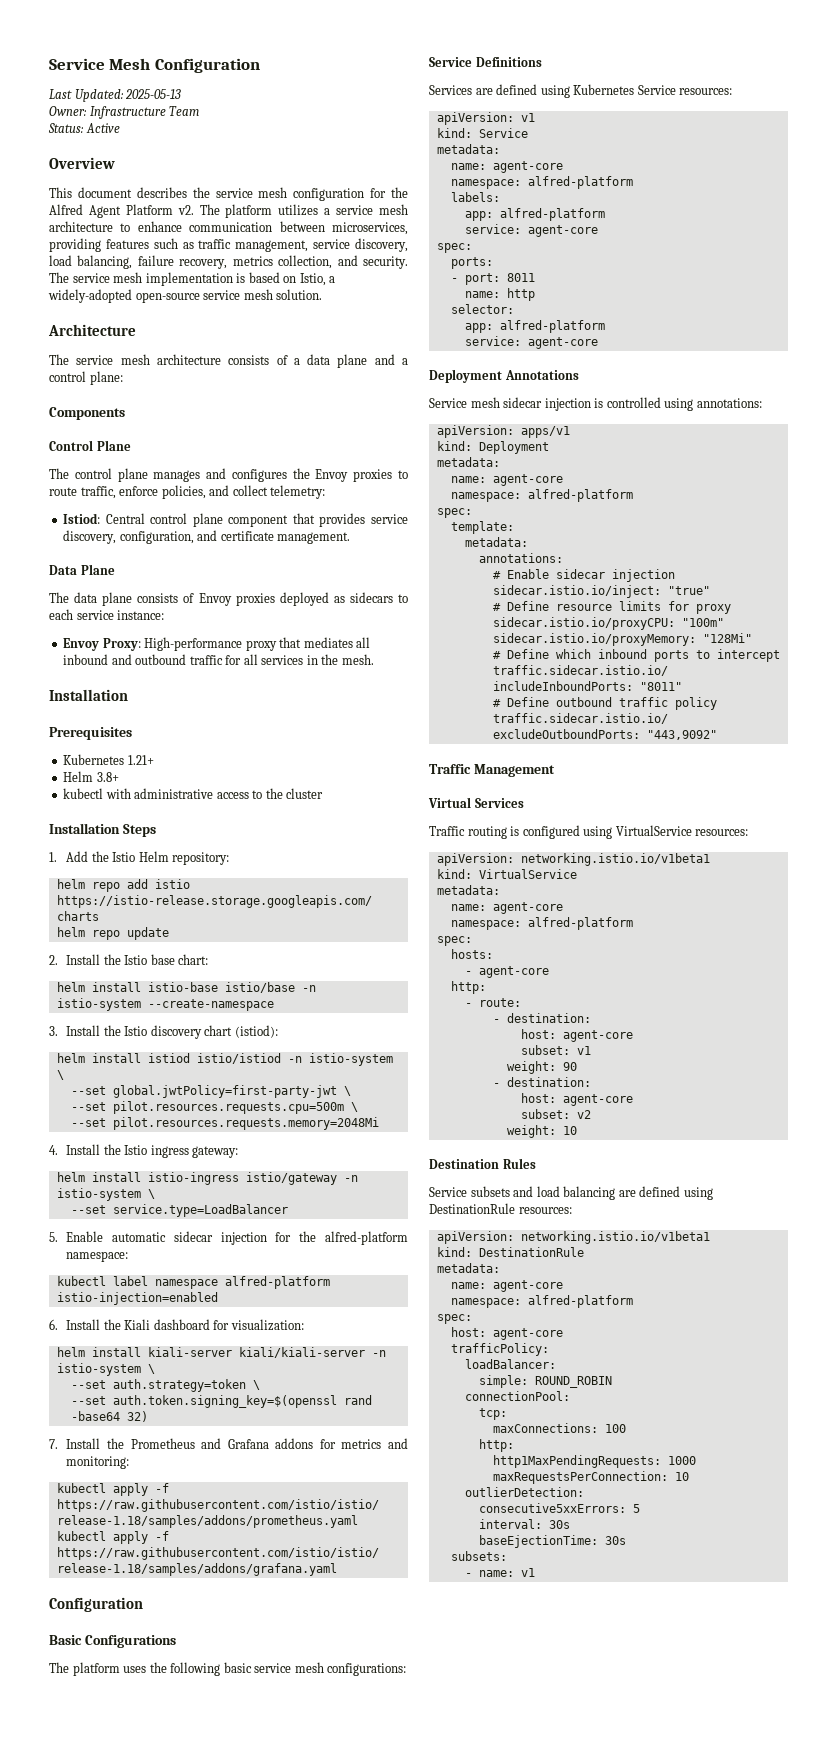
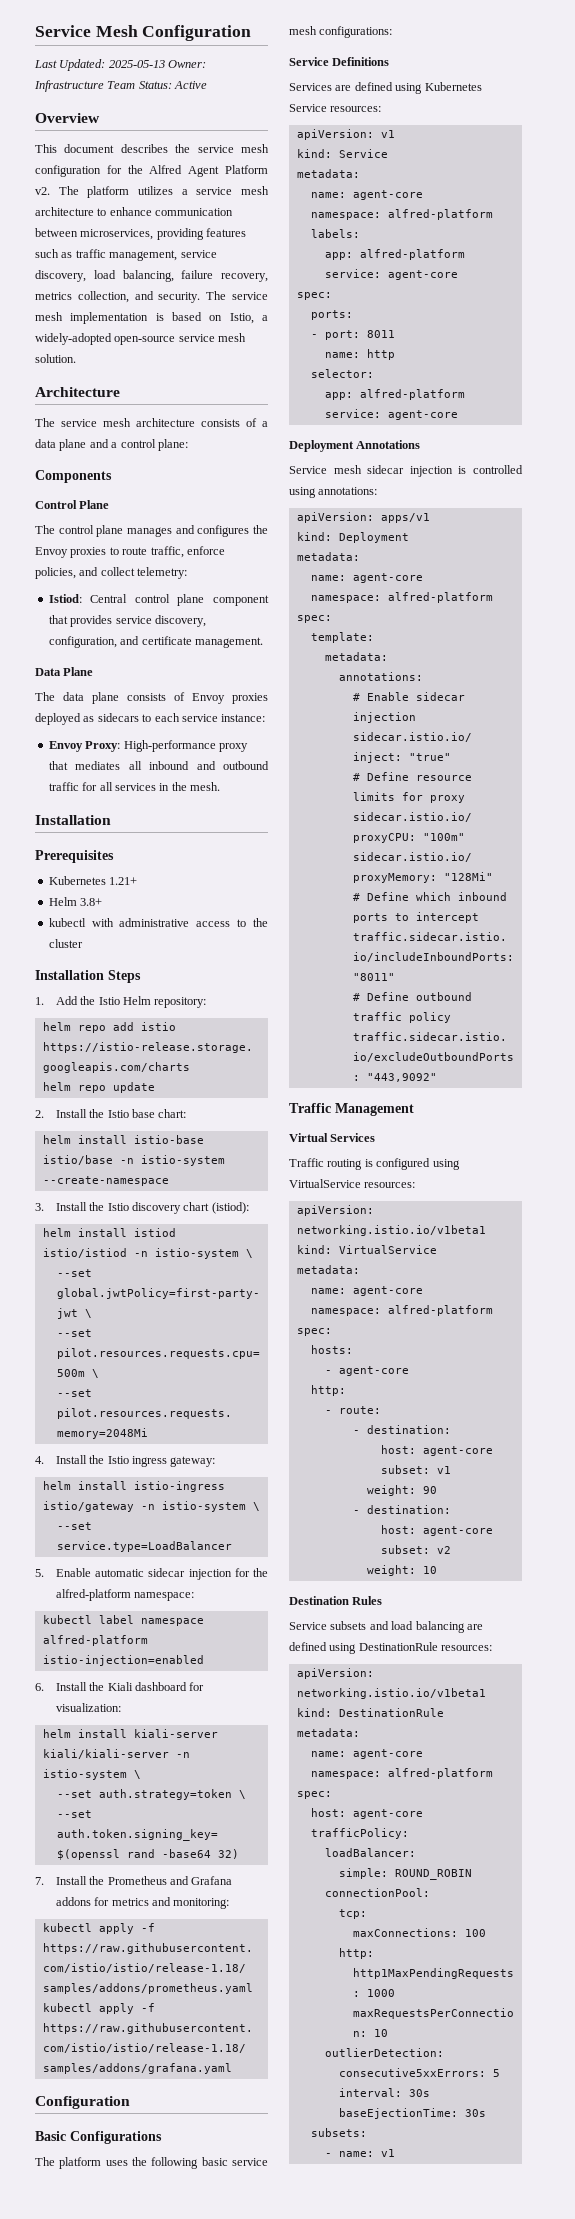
- Last Updated: 2025-05-13
- Owner: Infrastructure Team
- Status: Active
+ Last Updated: 2025-05-13 Owner: Infrastructure Team Status: Active

